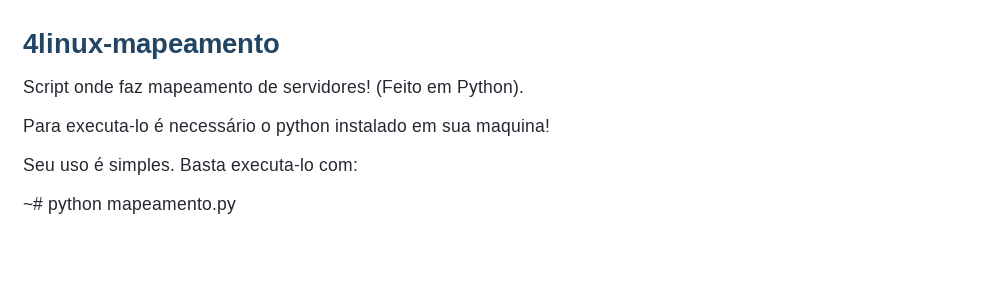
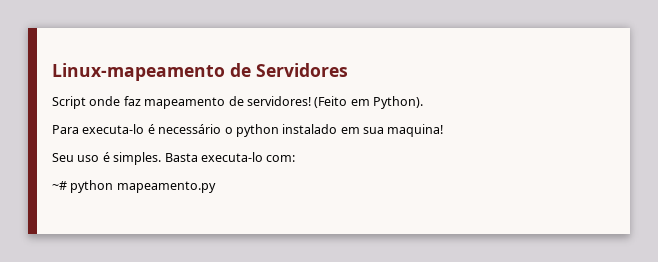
- 4linux-mapeamento
+ Linux-mapeamento de Servidores

